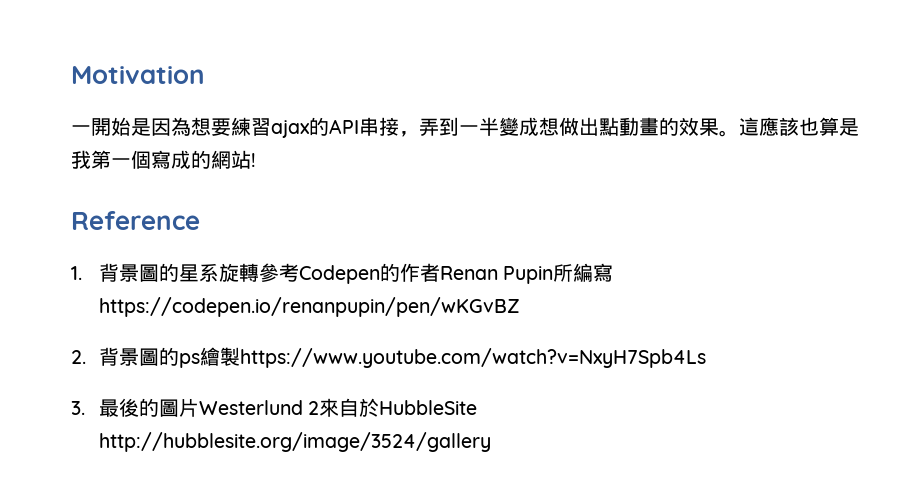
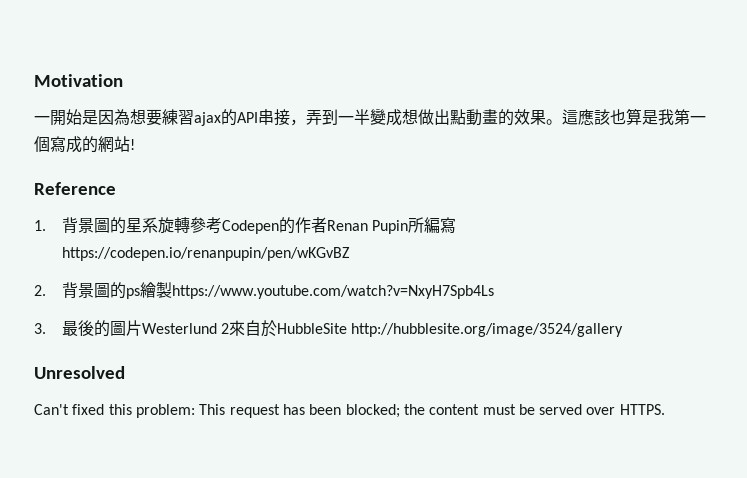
+ Unresolved
+ Can't fixed this problem: This request has been blocked; the content must be served over HTTPS.

